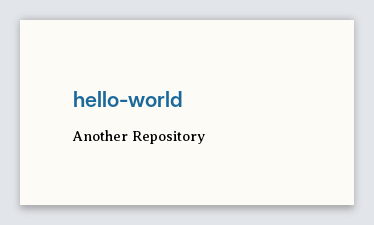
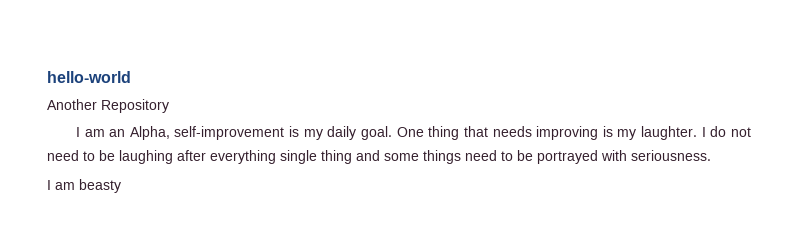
+ I am an Alpha, self-improvement is my daily goal. One thing that needs improving is my laughter. I do not need to be laughing after everything single thing and some things need to be portrayed with seriousness.
+ I am beasty

